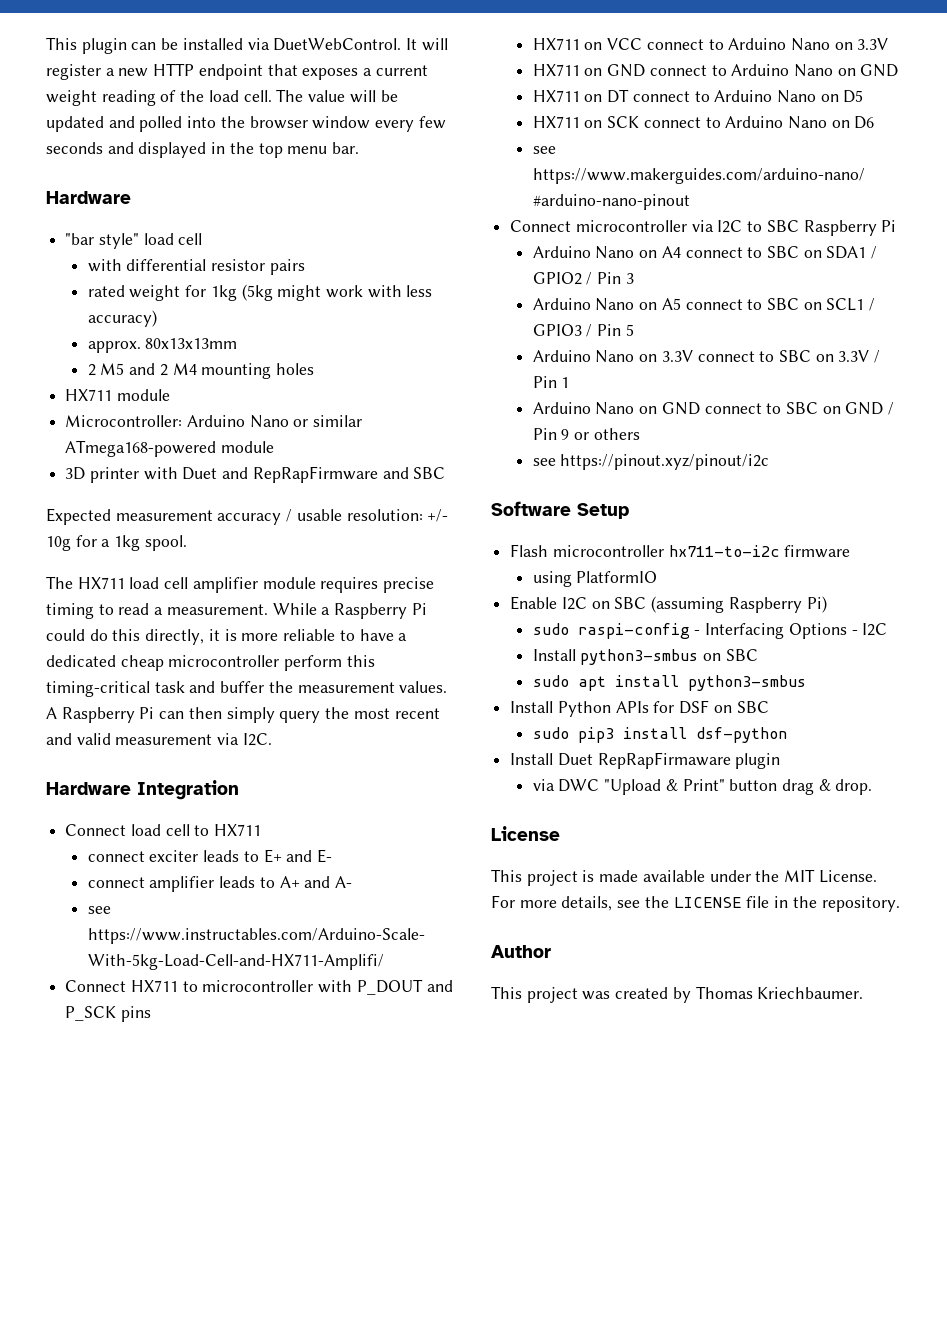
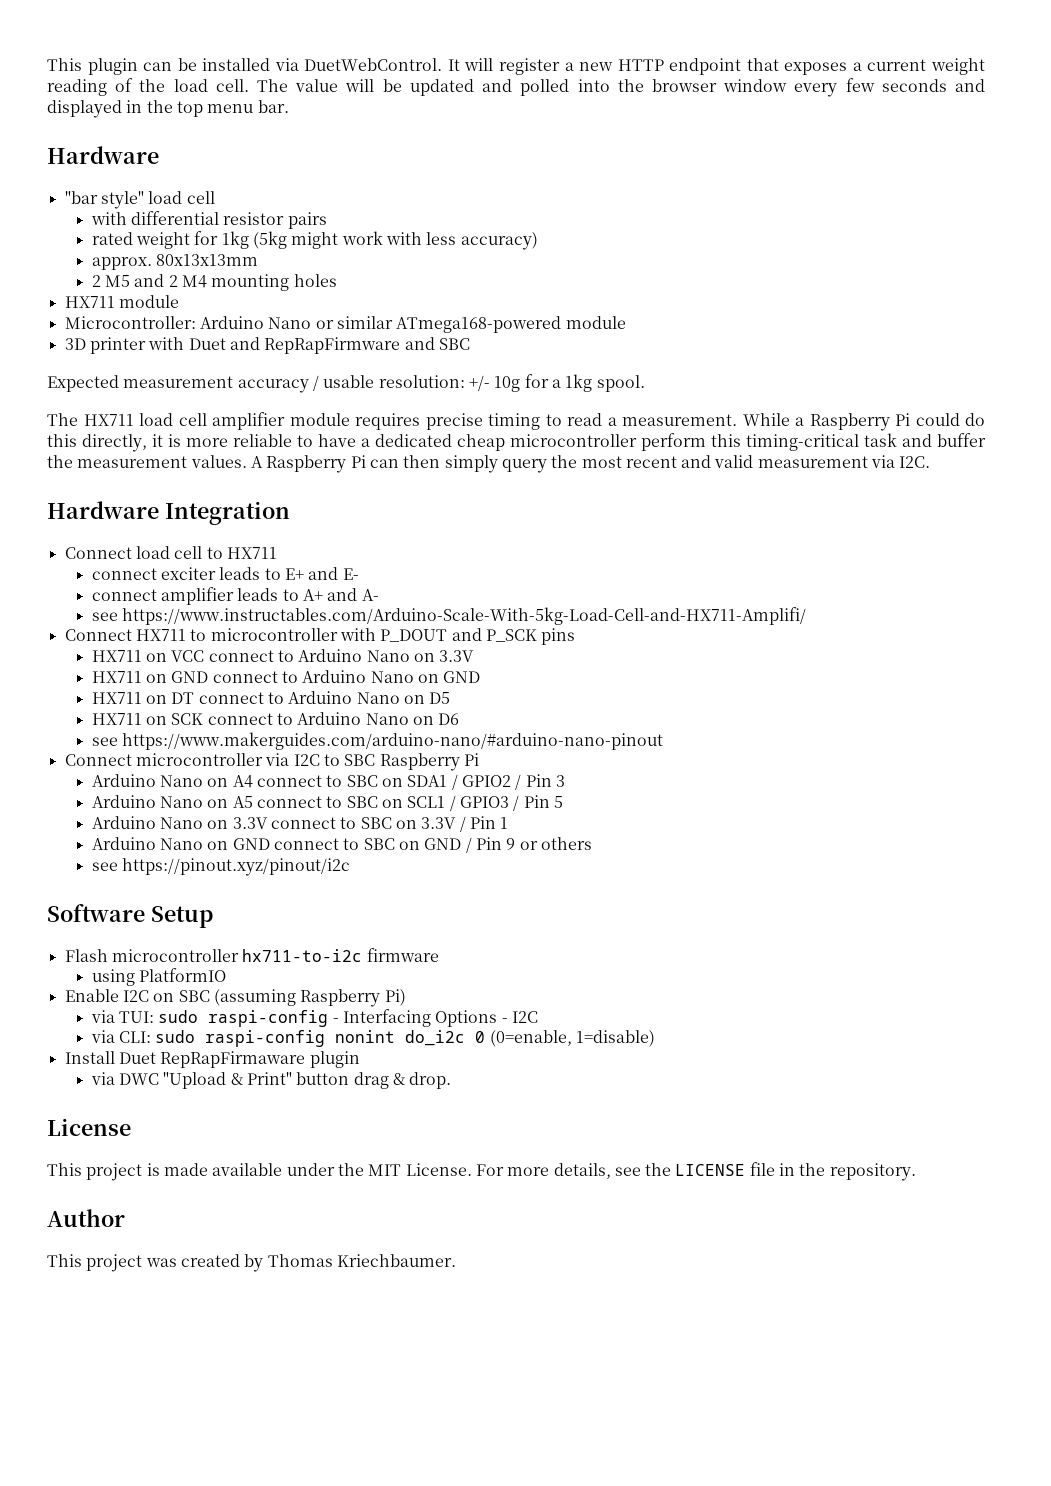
- sudo raspi-config - Interfacing Options - I2C
+ via TUI: sudo raspi-config - Interfacing Options - I2C
- Install python3-smbus on SBC
- sudo apt install python3-smbus
- Install Python APIs for DSF on SBC
- sudo pip3 install dsf-python
+ via CLI: sudo raspi-config nonint do_i2c 0 (0=enable, 1=disable)

